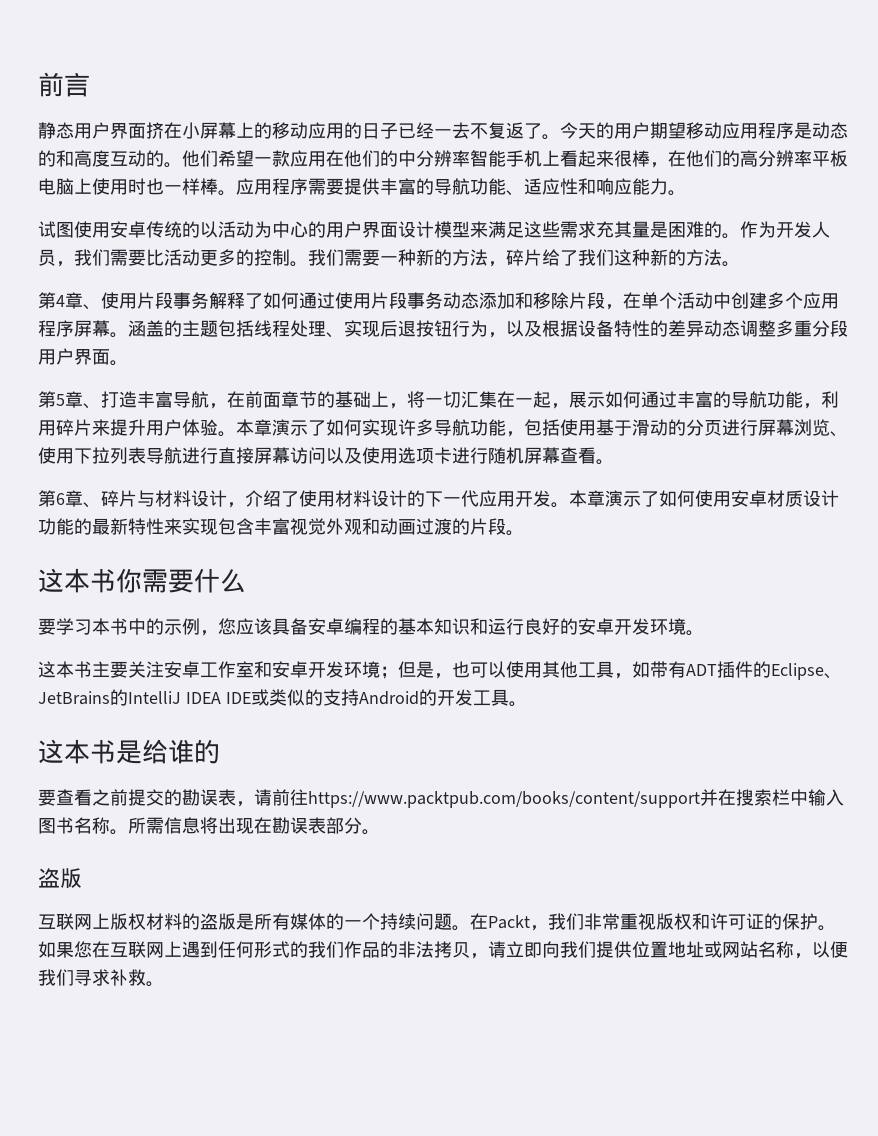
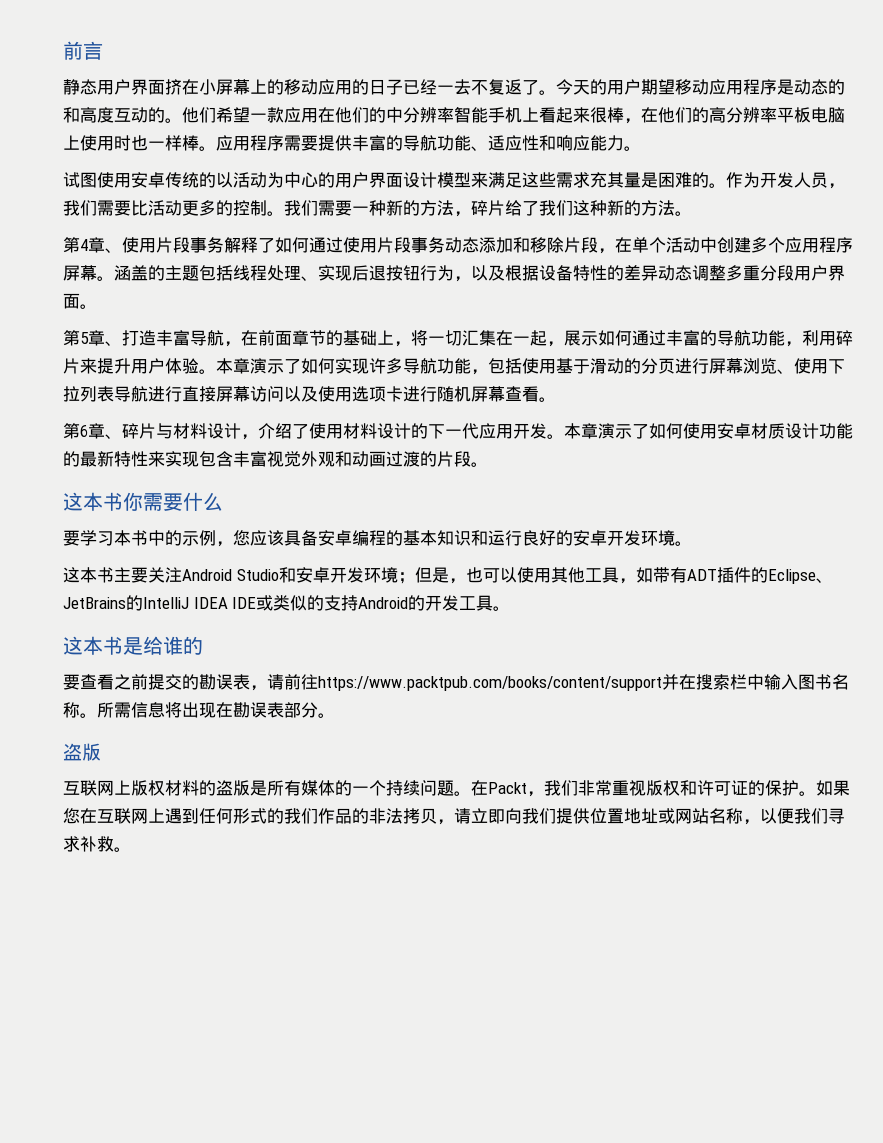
- 这本书主要关注安卓工作室和安卓开发环境；但是，也可以使用其他工具，如带有ADT插件的Eclipse、JetBrains的IntelliJ IDEA IDE或类似的支持Android的开发工具。
+ 这本书主要关注Android Studio和安卓开发环境；但是，也可以使用其他工具，如带有ADT插件的Eclipse、JetBrains的IntelliJ IDEA IDE或类似的支持Android的开发工具。

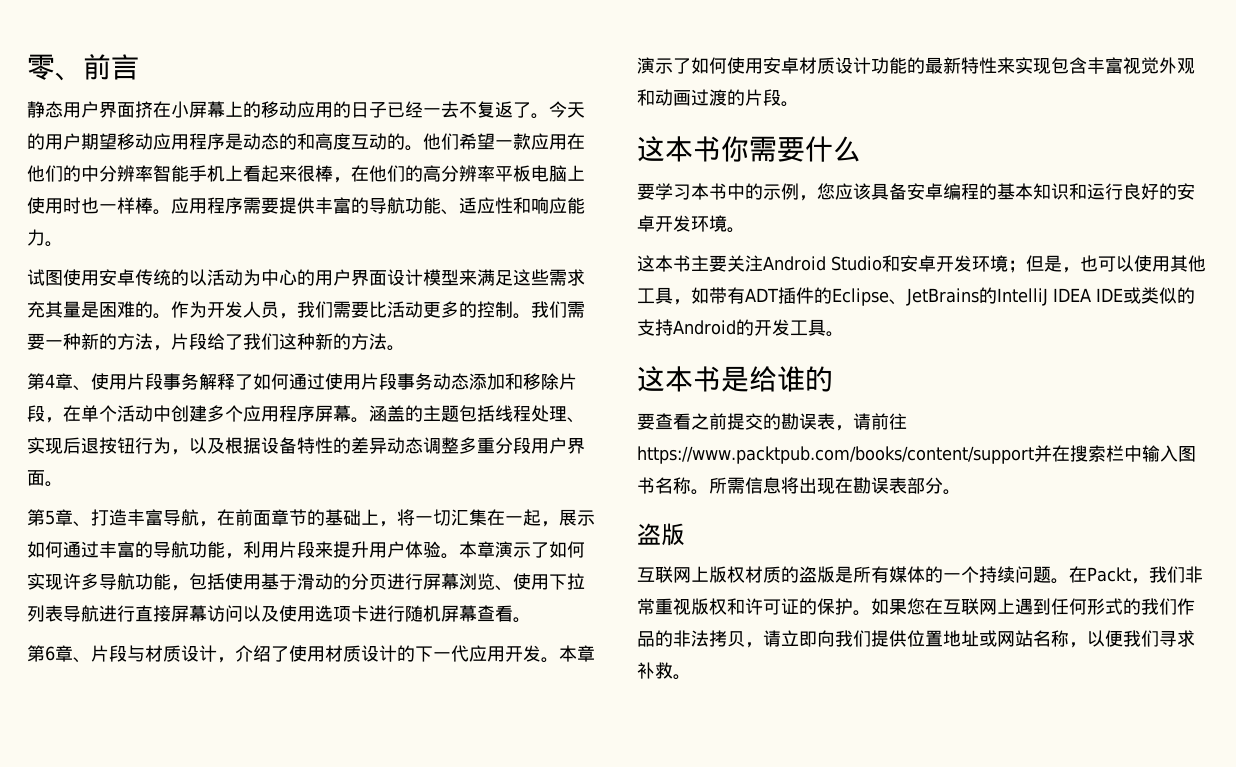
- 前言
+ 零、前言
- 我们需要一种新的方法，碎片给了我们这种新的方法。
+ 我们需要一种新的方法，片段给了我们这种新的方法。
- 第5章、打造丰富导航，在前面章节的基础上，将一切汇集在一起，展示如何通过丰富的导航功能，利用碎片来提升用户体验。
+ 第5章、打造丰富导航，在前面章节的基础上，将一切汇集在一起，展示如何通过丰富的导航功能，利用片段来提升用户体验。
- 第6章、碎片与材料设计，介绍了使用材料设计的下一代应用开发。
+ 第6章、片段与材质设计，介绍了使用材质设计的下一代应用开发。
- 互联网上版权材料的盗版是所有媒体的一个持续问题。
+ 互联网上版权材质的盗版是所有媒体的一个持续问题。

